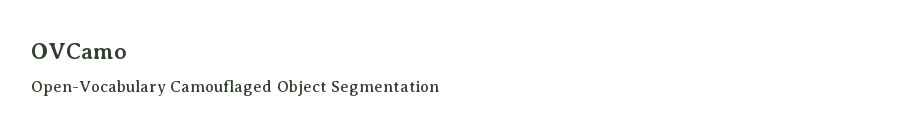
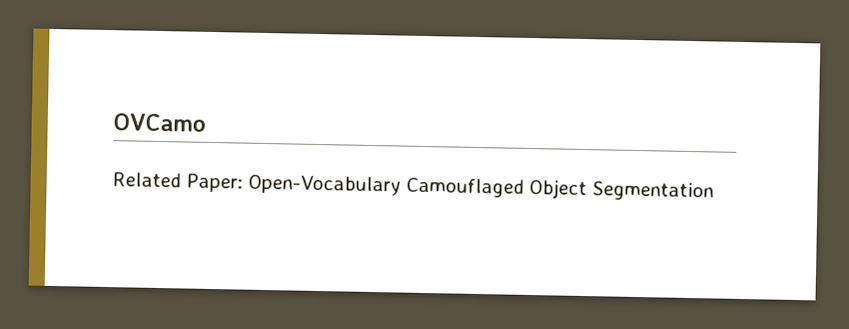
- Open-Vocabulary Camouflaged Object Segmentation
+ Related Paper: Open-Vocabulary Camouflaged Object Segmentation

